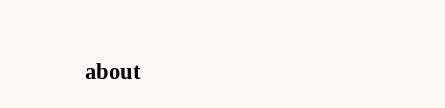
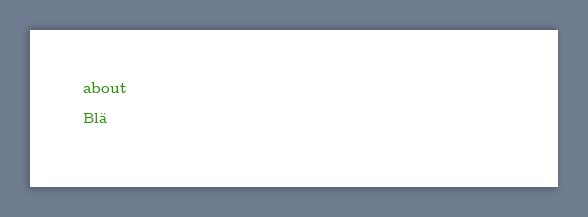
+ Blä

